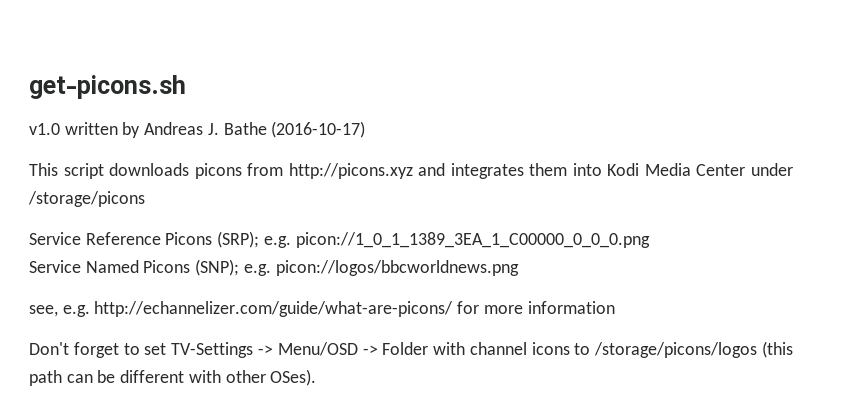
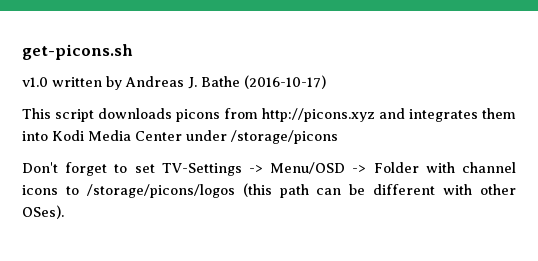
- Service Reference Picons (SRP); e.g. picon://1_0_1_1389_3EA_1_C00000_0_0_0.png
- Service Named Picons (SNP); e.g. picon://logos/bbcworldnews.png
- see, e.g. http://echannelizer.com/guide/what-are-picons/ for more information

